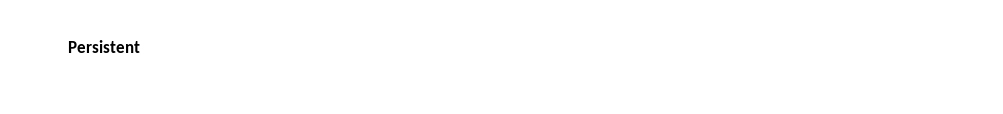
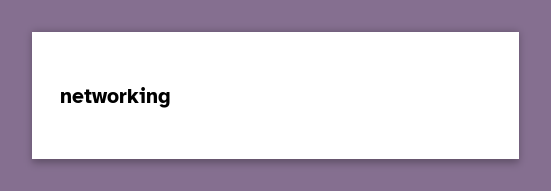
- Persistent
+ networking

